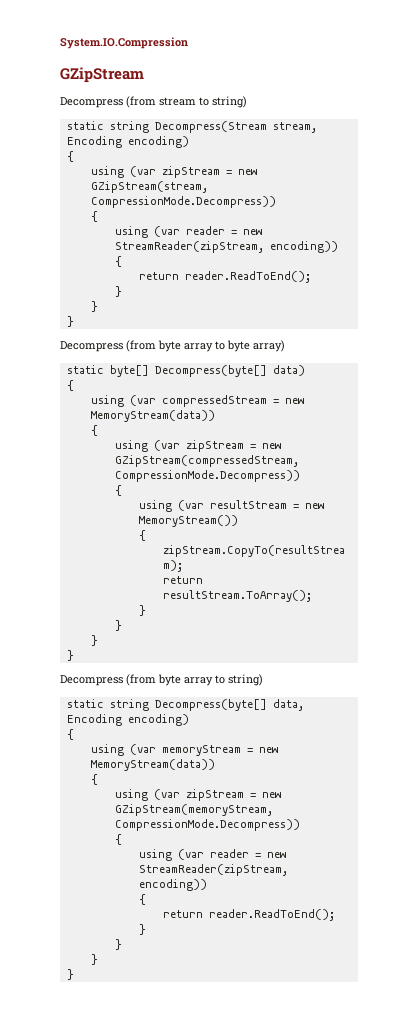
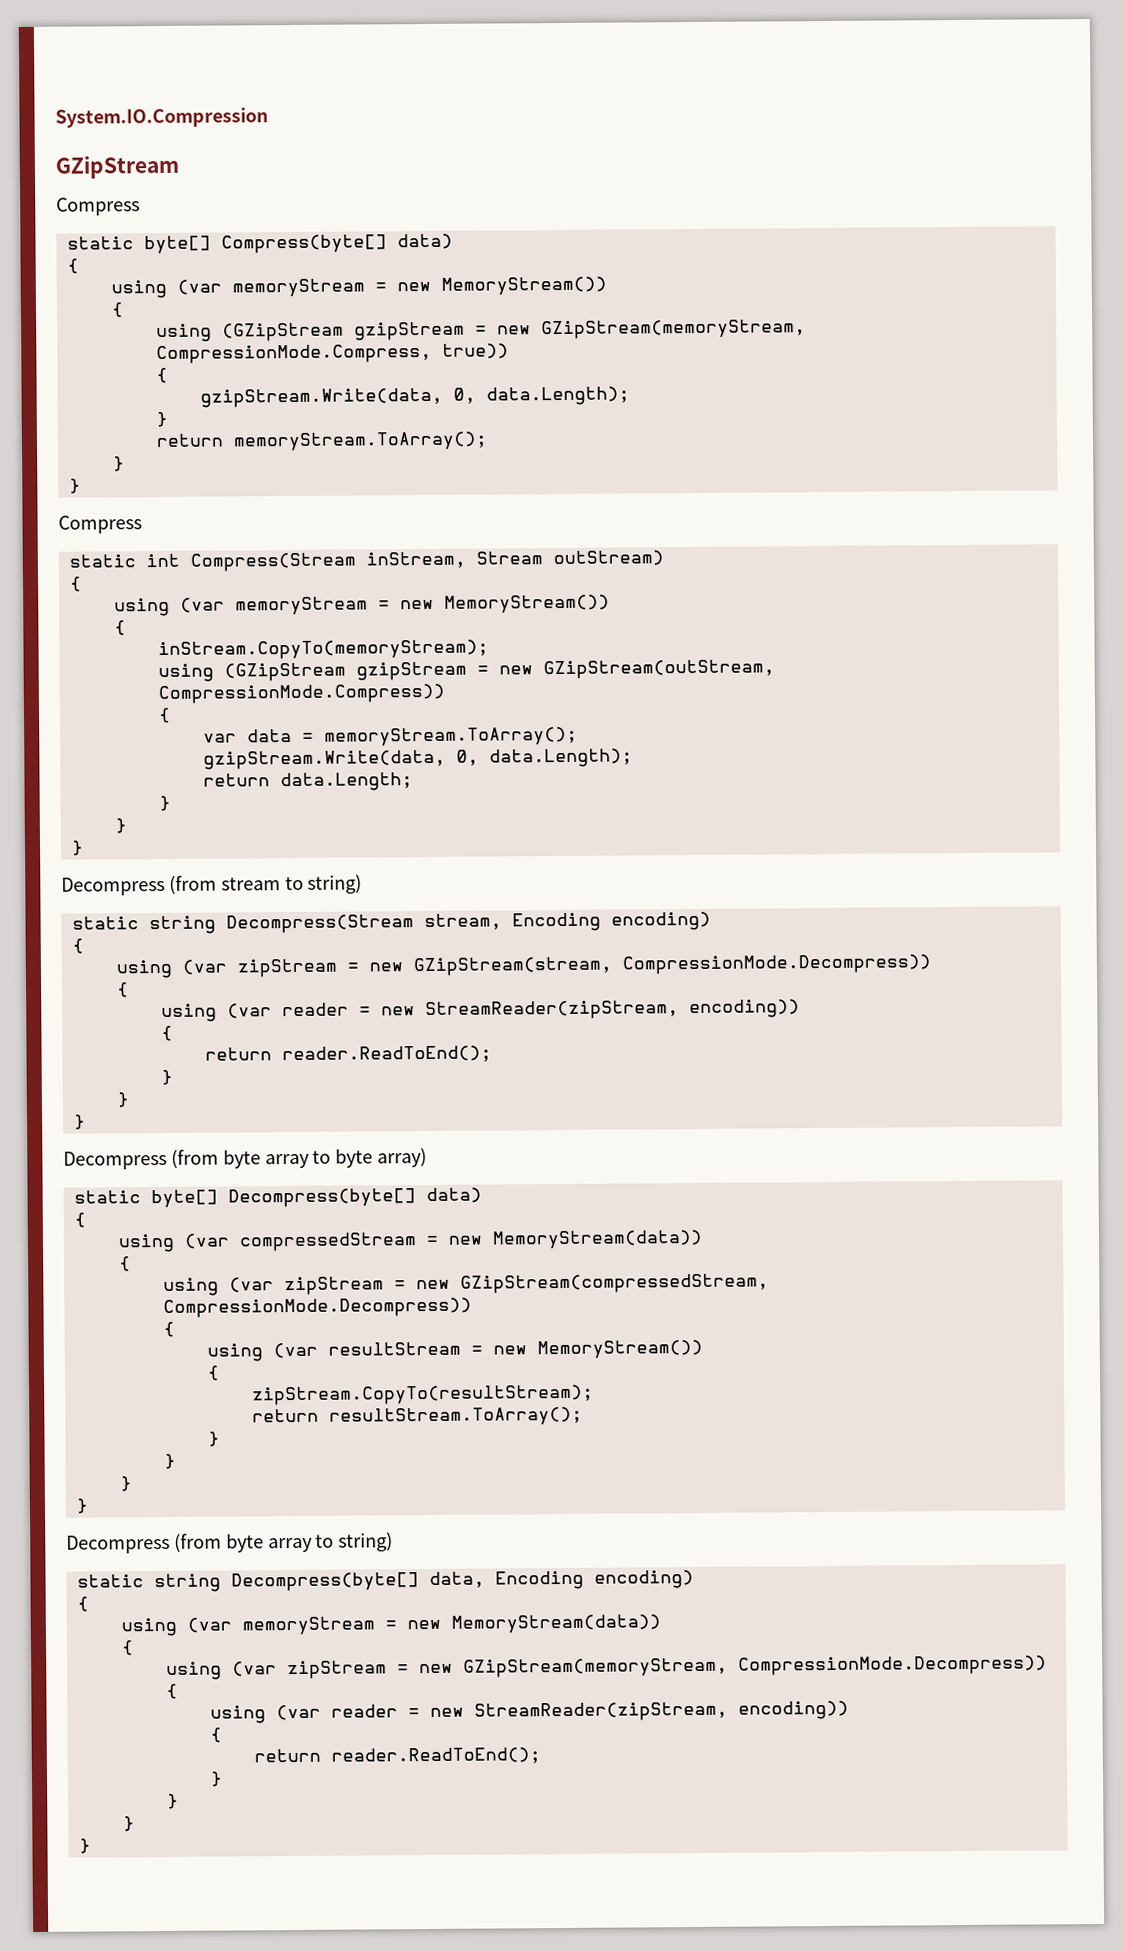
  GZipStream
+ Compress
+ static byte[] Compress(byte[] data)
+ {
+ using (var memoryStream = new MemoryStream())
+ {
+ using (GZipStream gzipStream = new GZipStream(memoryStream, CompressionMode.Compress, true))
+ {
+ gzipStream.Write(data, 0, data.Length);
+ }
+ return memoryStream.ToArray();
+ }
+ }
+ Compress
+ static int Compress(Stream inStream, Stream outStream)
+ {
+ using (var memoryStream = new MemoryStream())
+ {
+ inStream.CopyTo(memoryStream);
+ using (GZipStream gzipStream = new GZipStream(outStream, CompressionMode.Compress))
+ {
+ var data = memoryStream.ToArray();
+ gzipStream.Write(data, 0, data.Length);
+ return data.Length;
+ }
+ }
+ }

